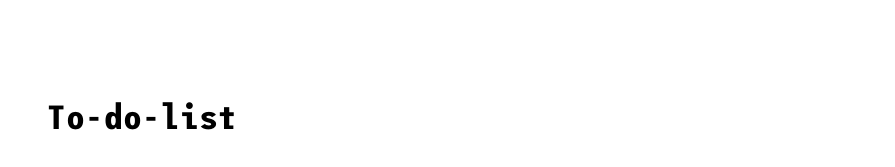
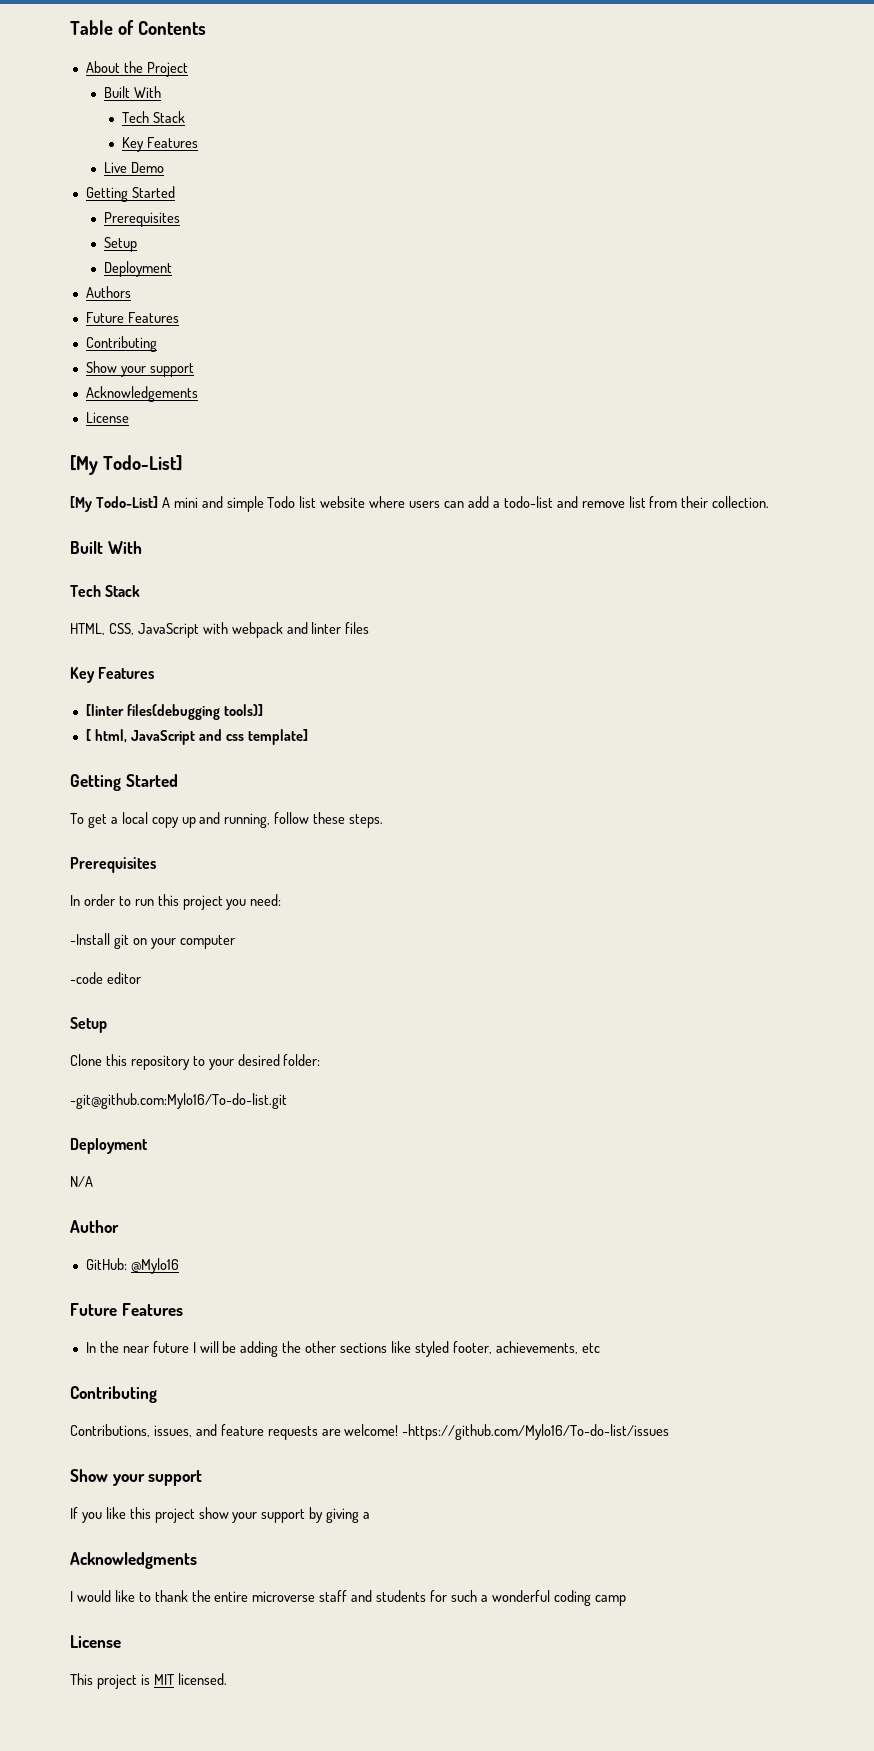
- To-do-list
+ Table of Contents
+ About the Project
+ Built With
+ Tech Stack
+ Key Features
+ Live Demo
+ Getting Started
+ Prerequisites
+ Setup
+ Deployment
+ Authors
+ Future Features
+ Contributing
+ Show your support
+ Acknowledgements
+ License
+ [My Todo-List]
+ [My Todo-List] A mini and simple Todo list website where users can add a todo-list and remove list from their collection.
+ Built With
+ Tech Stack
+ HTML, CSS, JavaScript with webpack and linter files
+ Key Features
+ [linter files(debugging tools)]
+ [ html, JavaScript and css template]
+ Getting Started
+ To get a local copy up and running, follow these steps.
+ Prerequisites
+ In order to run this project you need:
+ -Install git on your computer
+ -code editor
+ Setup
+ Clone this repository to your desired folder:
+ -git@github.com:Mylo16/To-do-list.git
+ Deployment
+ N/A
+ Author
+ GitHub: @Mylo16
+ Future Features
+ In the near future I will be adding the other sections like styled footer, achievements, etc
+ Contributing
+ Contributions, issues, and feature requests are welcome! -https://github.com/Mylo16/To-do-list/issues
+ Show your support
+ If you like this project show your support by giving a
+ Acknowledgments
+ I would like to thank the entire microverse staff and students for such a wonderful coding camp
+ License
+ This project is MIT licensed.

